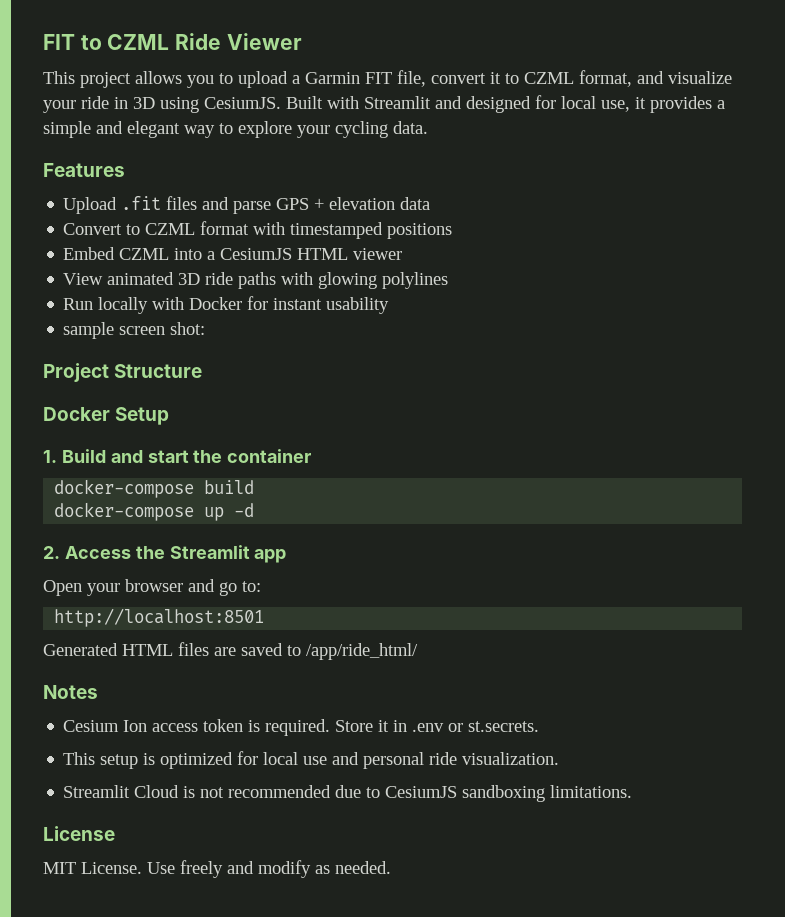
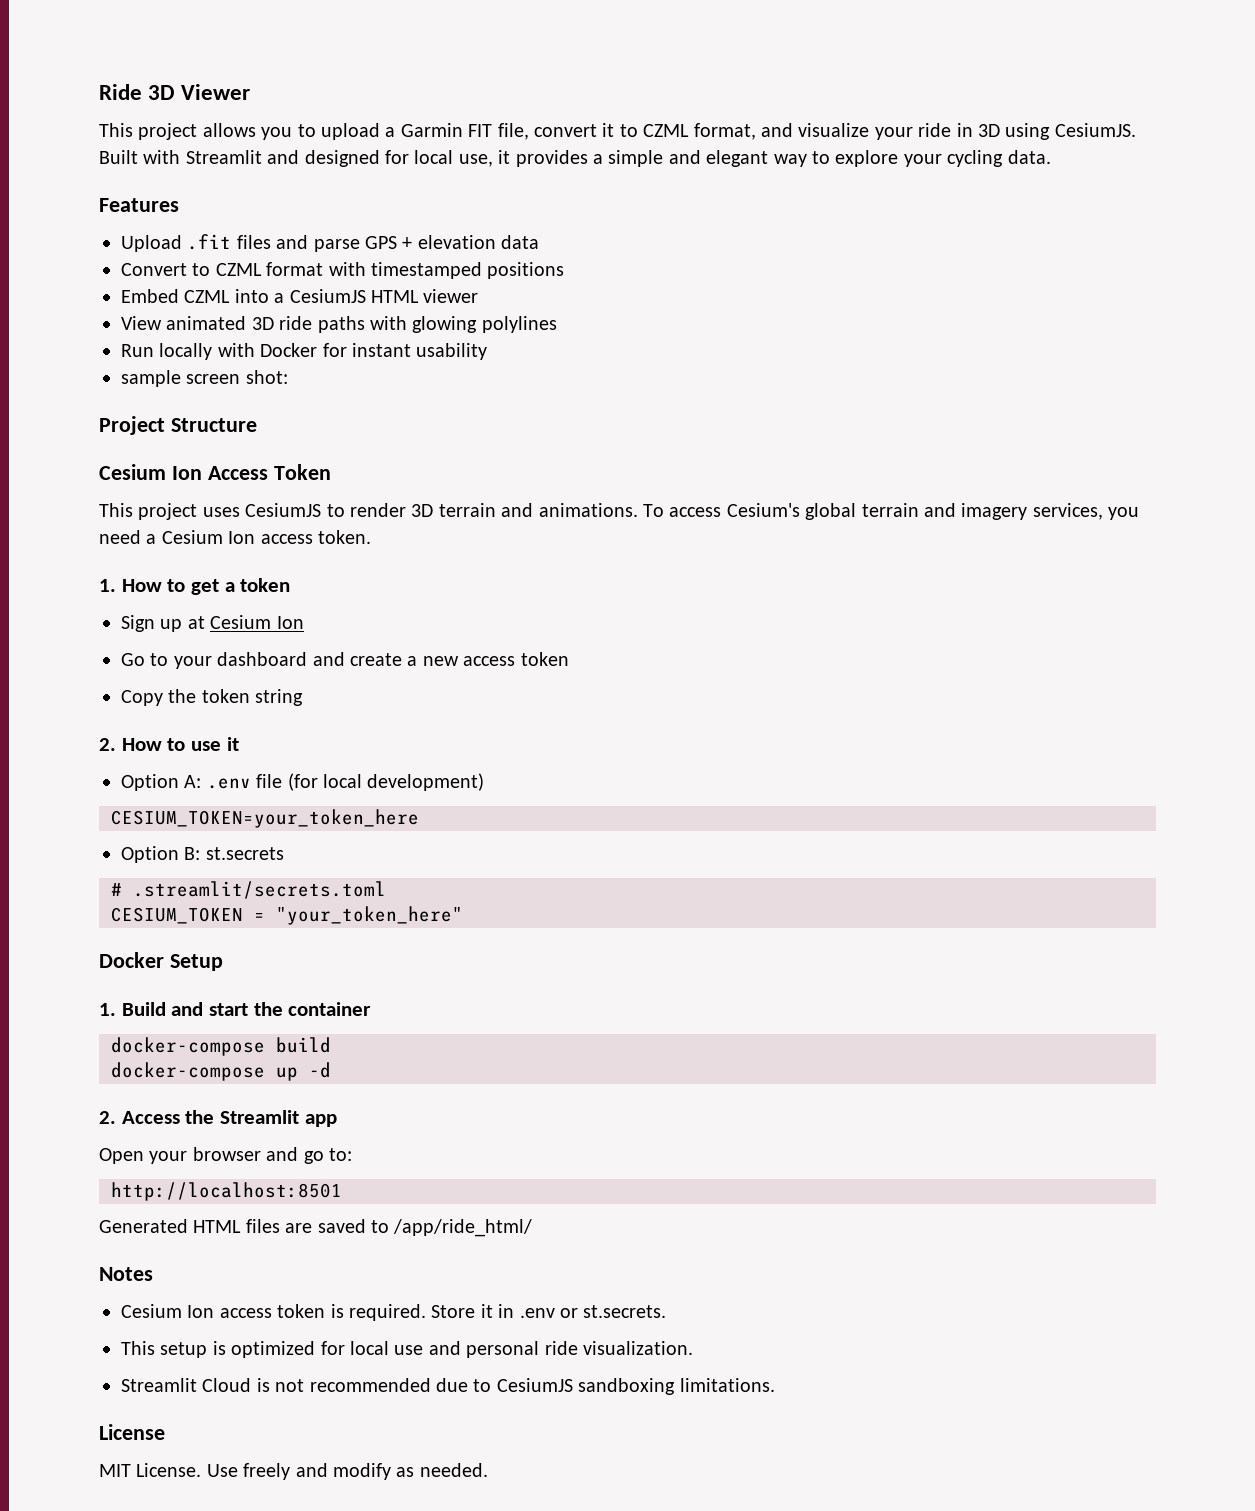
- FIT to CZML Ride Viewer
+ Ride 3D Viewer
+ Cesium Ion Access Token
+ This project uses CesiumJS to render 3D terrain and animations. To access Cesium's global terrain and imagery services, you need a Cesium Ion access token.
+ 1. How to get a token
+ Sign up at Cesium Ion
+ Go to your dashboard and create a new access token
+ Copy the token string
+ 2. How to use it
+ Option A: .env file (for local development)
+ CESIUM_TOKEN=your_token_here
+ Option B: st.secrets
+ # .streamlit/secrets.toml
+ CESIUM_TOKEN = "your_token_here"

